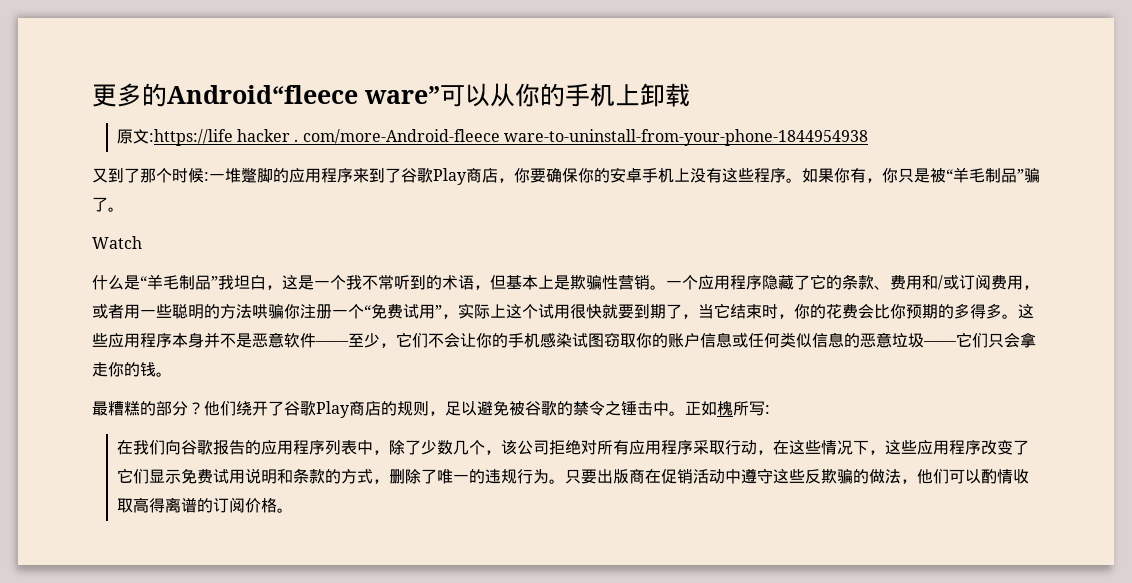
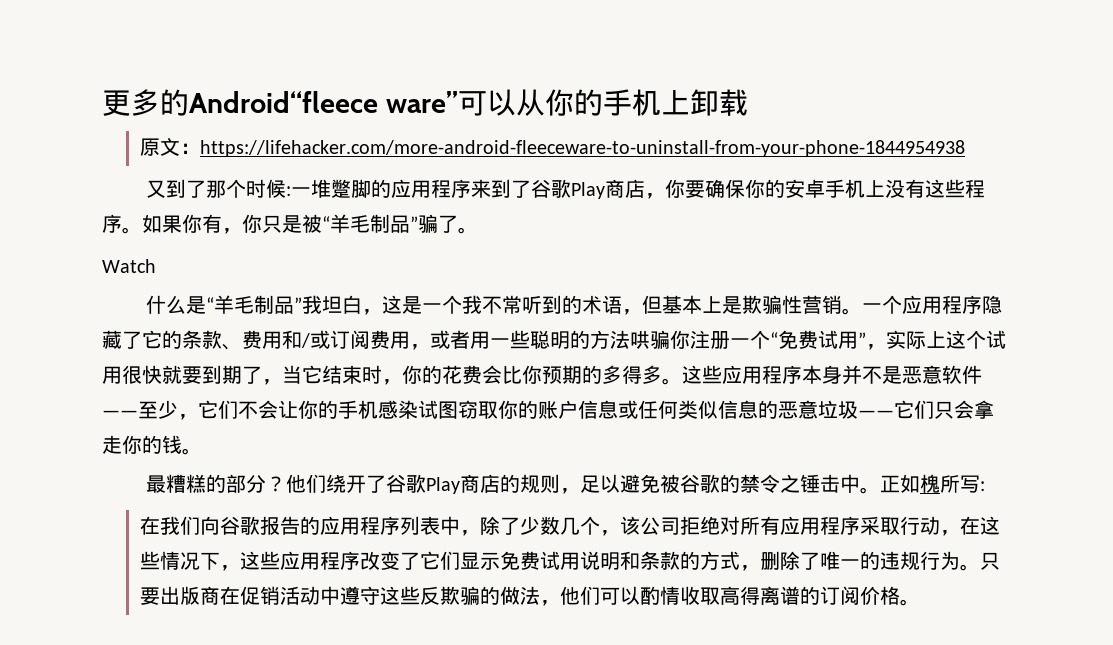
- 原文:https://life hacker . com/more-Android-fleece ware-to-uninstall-from-your-phone-1844954938
+ 原文：https://lifehacker.com/more-android-fleeceware-to-uninstall-from-your-phone-1844954938

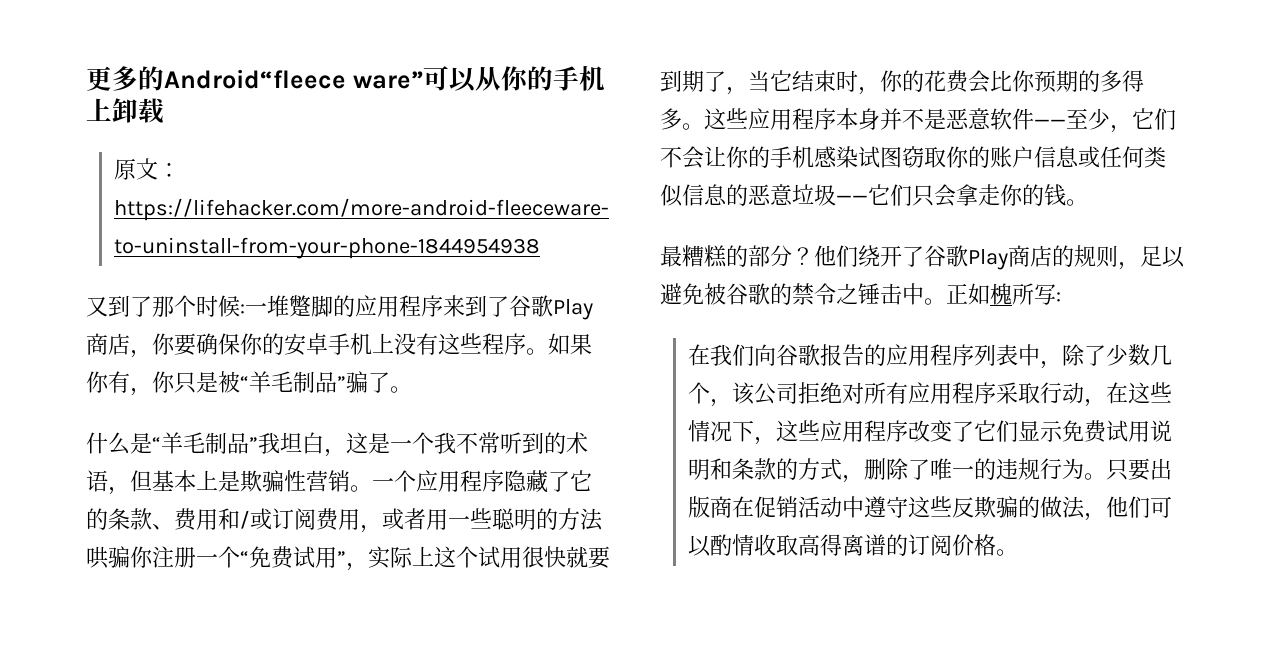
- Watch

